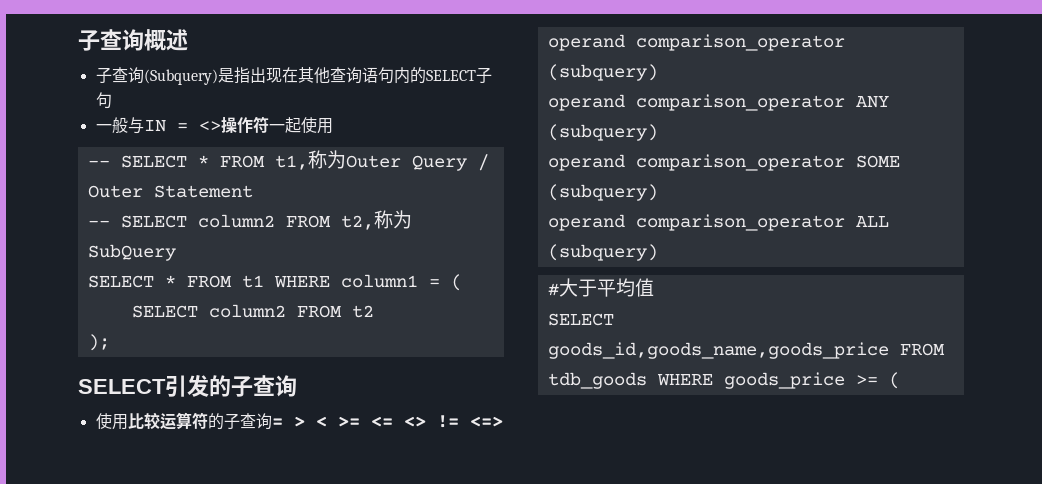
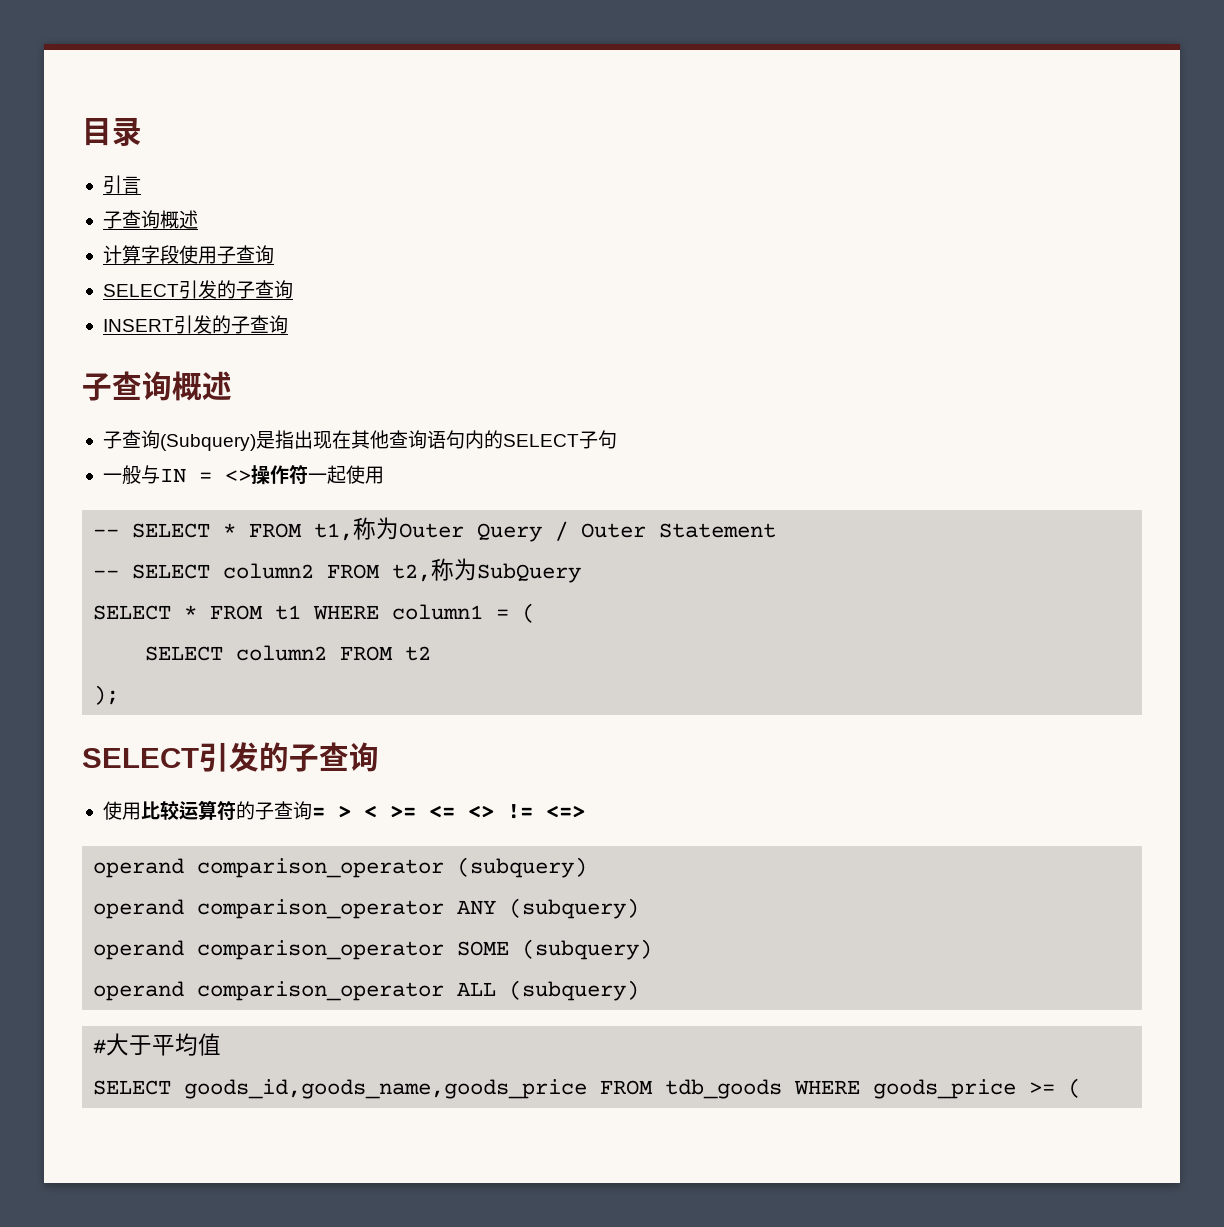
+ 目录
+ 引言
+ 子查询概述
+ 计算字段使用子查询
+ SELECT引发的子查询
+ INSERT引发的子查询

